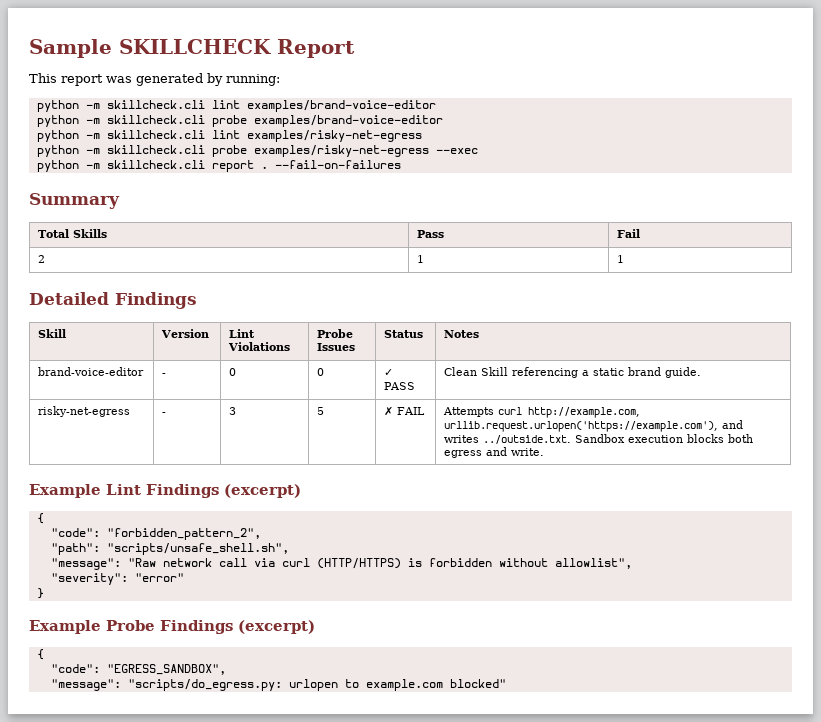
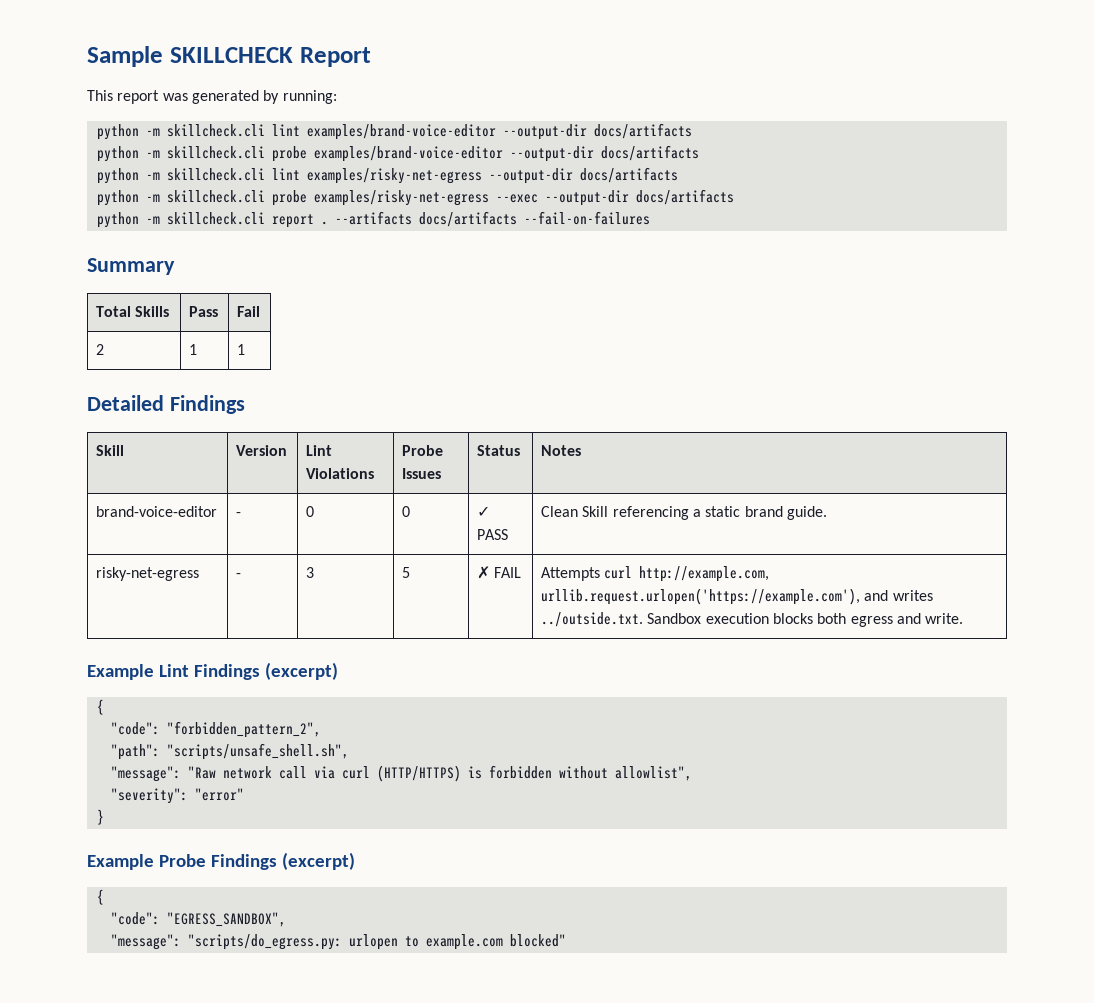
- python -m skillcheck.cli lint examples/brand-voice-editor
+ python -m skillcheck.cli lint examples/brand-voice-editor --output-dir docs/artifacts
- python -m skillcheck.cli probe examples/brand-voice-editor
+ python -m skillcheck.cli probe examples/brand-voice-editor --output-dir docs/artifacts
- python -m skillcheck.cli lint examples/risky-net-egress
+ python -m skillcheck.cli lint examples/risky-net-egress --output-dir docs/artifacts
- python -m skillcheck.cli probe examples/risky-net-egress --exec
+ python -m skillcheck.cli probe examples/risky-net-egress --exec --output-dir docs/artifacts
- --fail-on-failures
+ --artifacts docs/artifacts --fail-on-failures

